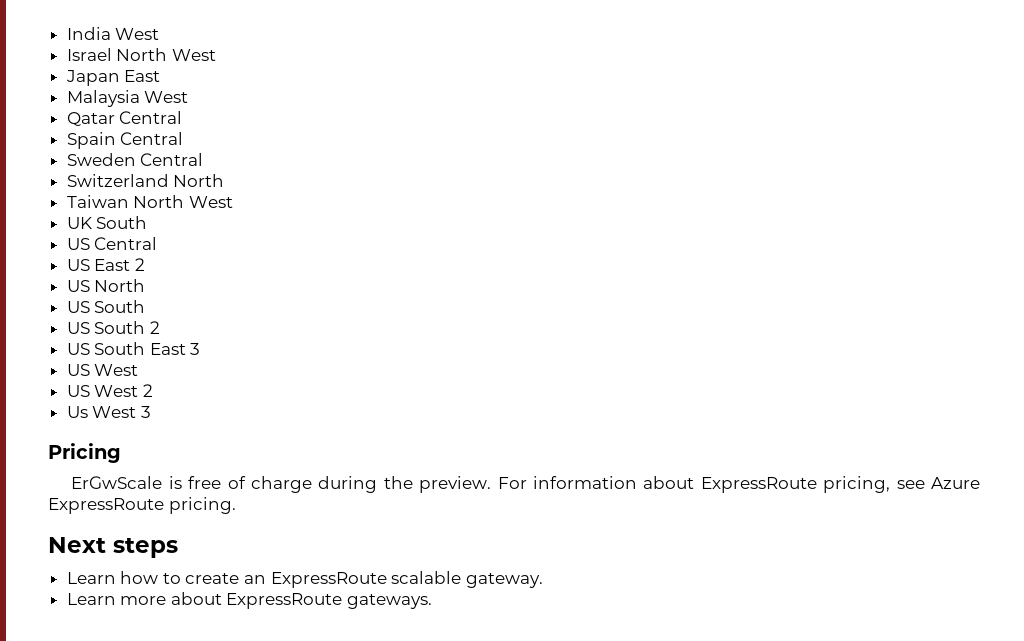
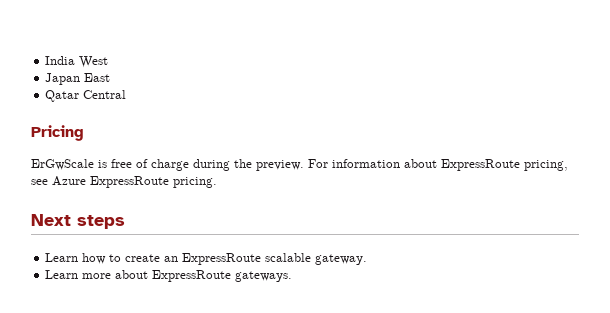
- Israel North West
- Malaysia West
- Spain Central
- Sweden Central
- Switzerland North
- Taiwan North West
- UK South
- US Central
- US East 2
- US North
- US South
- US South 2
- US South East 3
- US West
- US West 2
- Us West 3

